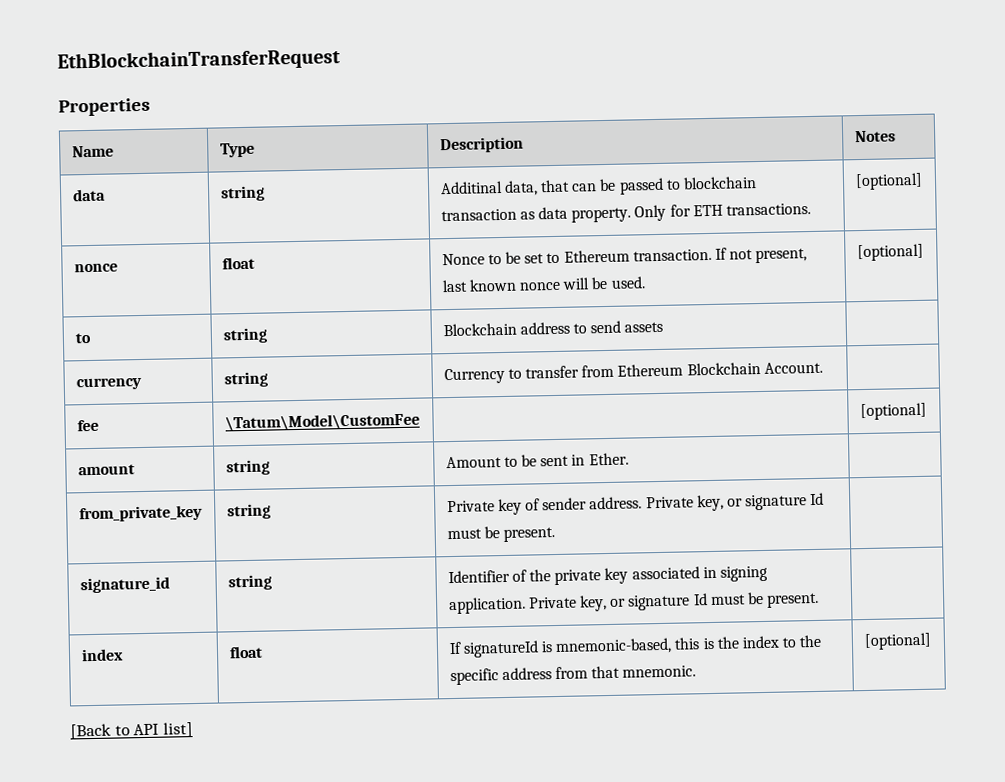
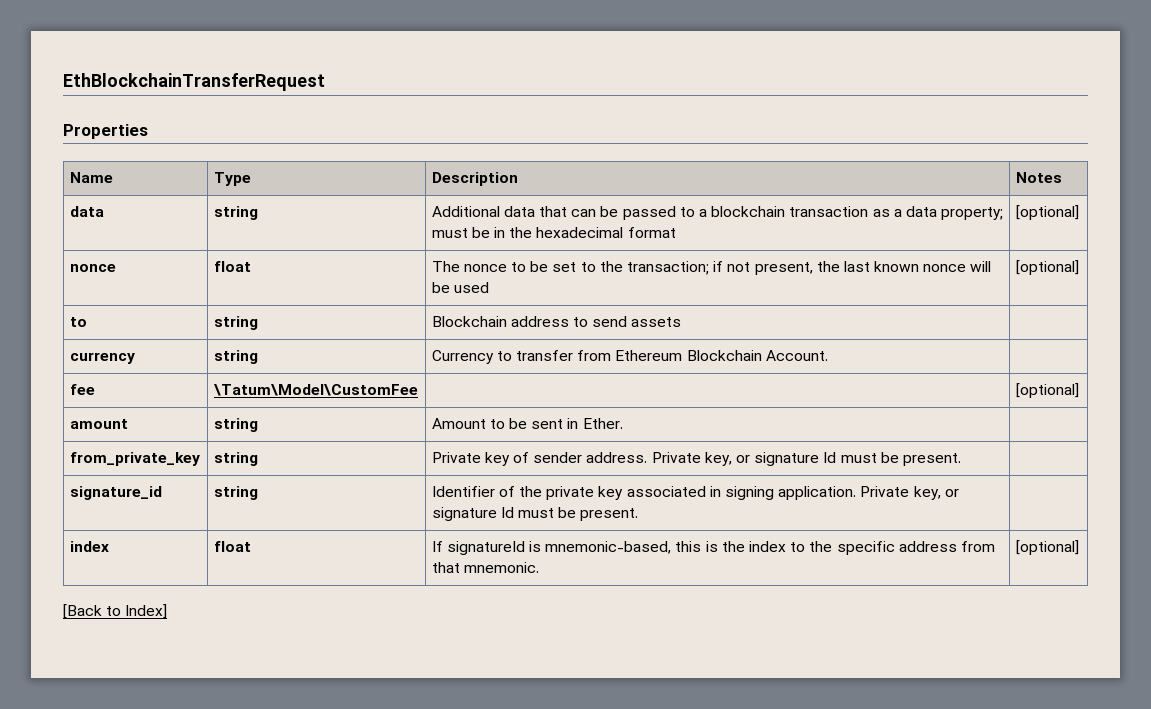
- data | string | Additinal data, that can be passed to blockchain transaction as data property. Only for ETH transactions. | [optional]
+ data | string | Additional data that can be passed to a blockchain transaction as a data property; must be in the hexadecimal format | [optional]
- nonce | float | Nonce to be set to Ethereum transaction. If not present, last known nonce will be used. | [optional]
+ nonce | float | The nonce to be set to the transaction; if not present, the last known nonce will be used | [optional]
- [Back to API list]
+ [Back to Index]

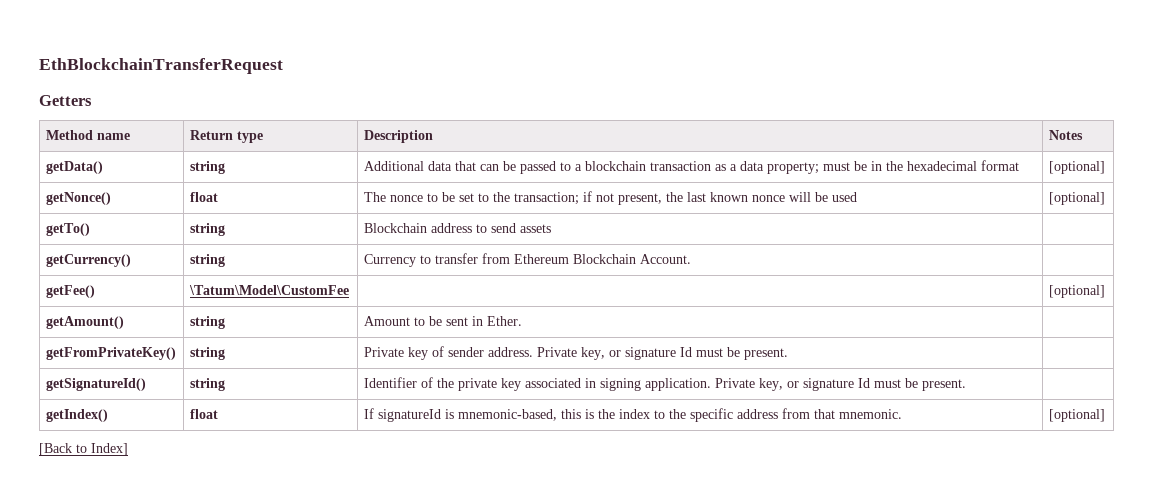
- Properties
- Name | Type | Description | Notes
+ Getters
+ Method name | Return type | Description | Notes
- data | string | Additional data that can be passed to a blockchain transaction as a data property; must be in the hexadecimal format | [optional]
+ getData() | string | Additional data that can be passed to a blockchain transaction as a data property; must be in the hexadecimal format | [optional]
- nonce | float | The nonce to be set to the transaction; if not present, the last known nonce will be used | [optional]
+ getNonce() | float | The nonce to be set to the transaction; if not present, the last known nonce will be used | [optional]
- to | string | Blockchain address to send assets |
+ getTo() | string | Blockchain address to send assets |
- currency | string | Currency to transfer from Ethereum Blockchain Account. |
+ getCurrency() | string | Currency to transfer from Ethereum Blockchain Account. |
- fee | \Tatum\Model\CustomFee | | [optional]
+ getFee() | \Tatum\Model\CustomFee | | [optional]
- amount | string | Amount to be sent in Ether. |
+ getAmount() | string | Amount to be sent in Ether. |
- from_private_key | string | Private key of sender address. Private key, or signature Id must be present. |
+ getFromPrivateKey() | string | Private key of sender address. Private key, or signature Id must be present. |
- signature_id | string | Identifier of the private key associated in signing application. Private key, or signature Id must be present. |
+ getSignatureId() | string | Identifier of the private key associated in signing application. Private key, or signature Id must be present. |
- index | float | If signatureId is mnemonic-based, this is the index to the specific address from that mnemonic. | [optional]
+ getIndex() | float | If signatureId is mnemonic-based, this is the index to the specific address from that mnemonic. | [optional]

